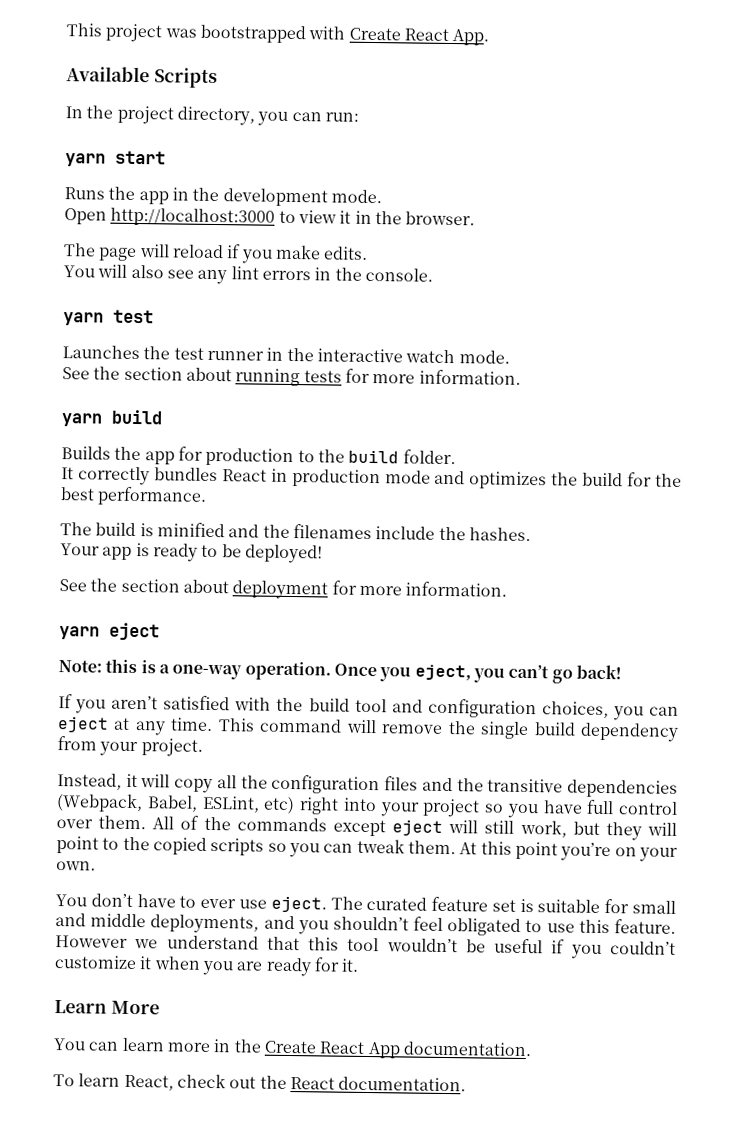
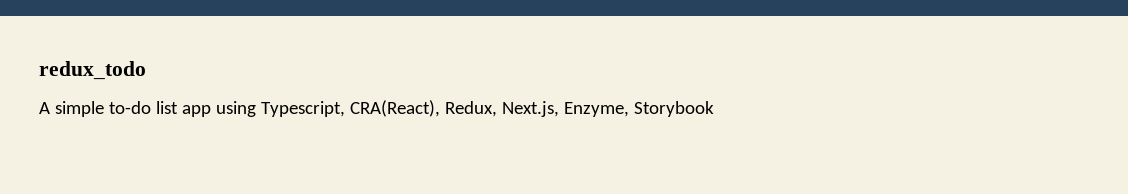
- This project was bootstrapped with Create React App.
- Available Scripts
- In the project directory, you can run:
- yarn start
- Runs the app in the development mode.
- Open http://localhost:3000 to view it in the browser.
- The page will reload if you make edits.
- You will also see any lint errors in the console.
- yarn test
- Launches the test runner in the interactive watch mode.
- See the section about running tests for more information.
- yarn build
- Builds the app for production to the build folder.
- It correctly bundles React in production mode and optimizes the build for the best performance.
- The build is minified and the filenames include the hashes.
- Your app is ready to be deployed!
- See the section about deployment for more information.
- yarn eject
- Note: this is a one-way operation. Once you eject, you can’t go back!
- If you aren’t satisfied with the build tool and configuration choices, you can eject at any time. This command will remove the single build dependency from your project.
- Instead, it will copy all the configuration files and the transitive dependencies (Webpack, Babel, ESLint, etc) right into your project so you have full control over them. All of the commands except eject will still work, but they will point to the copied scripts so you can tweak them. At this point you’re on your own.
- You don’t have to ever use eject. The curated feature set is suitable for small and middle deployments, and you shouldn’t feel obligated to use this feature. However we understand that this tool wouldn’t be useful if you couldn’t customize it when you are ready for it.
- Learn More
- You can learn more in the Create React App documentation.
- To learn React, check out the React documentation.
+ redux_todo
+ A simple to-do list app using Typescript, CRA(React), Redux, Next.js, Enzyme, Storybook

